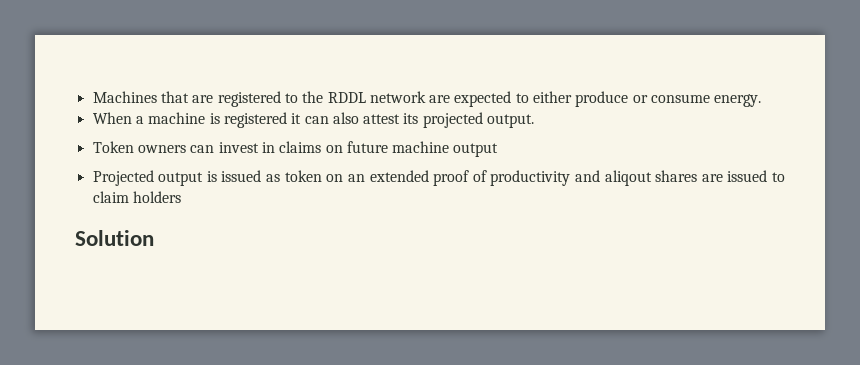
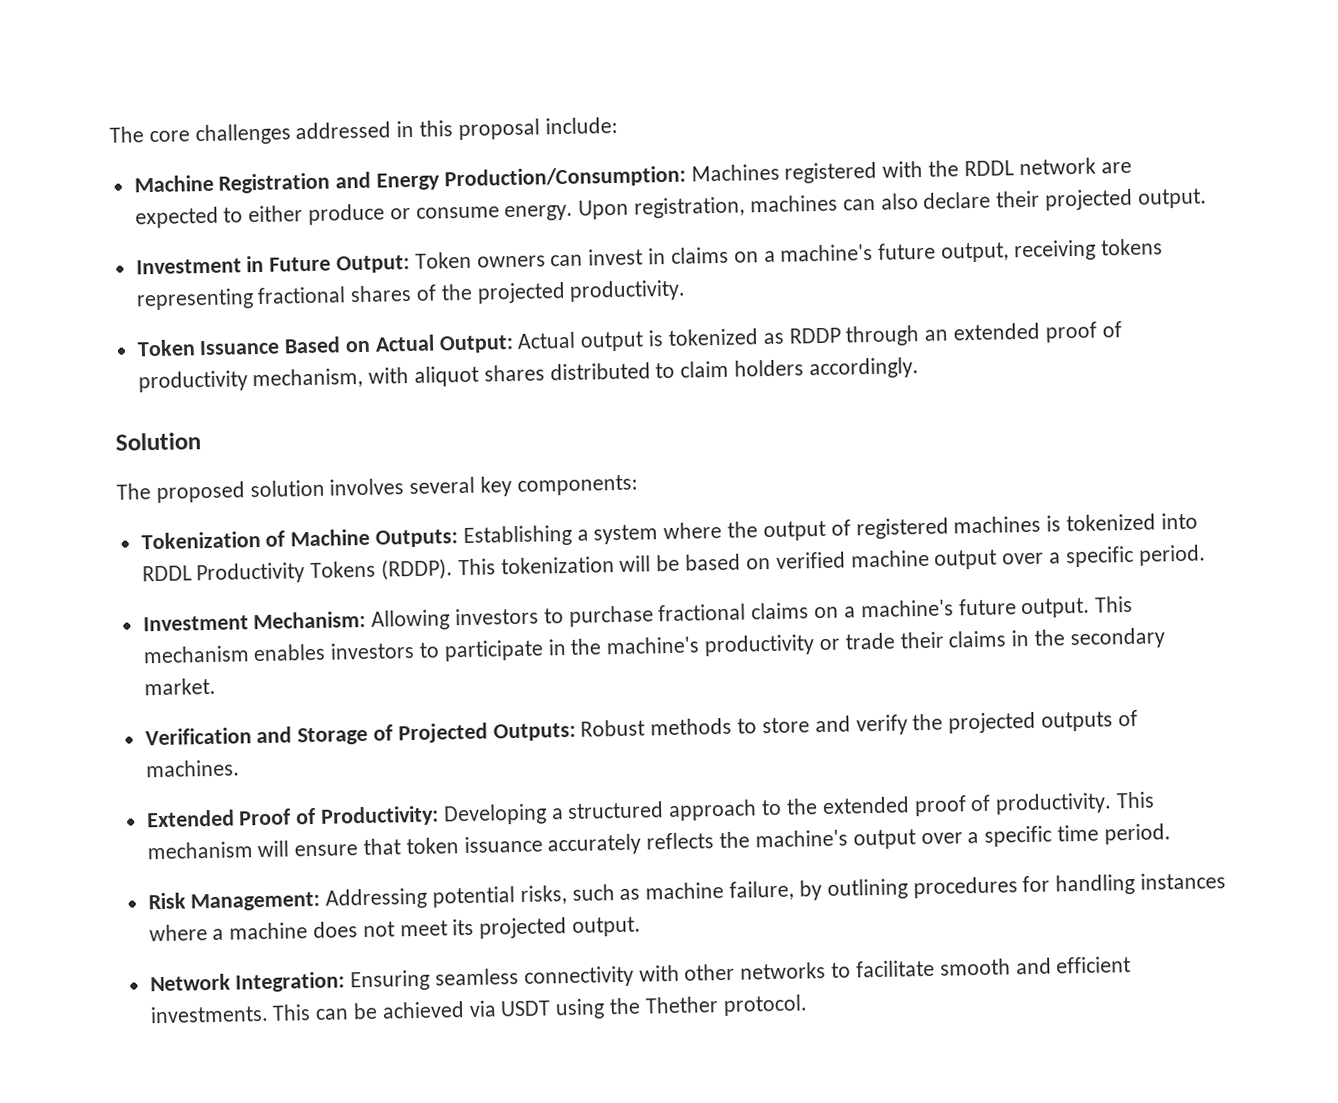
- Machines that are registered to the RDDL network are expected to either produce or consume energy.
- When a machine is registered it can also attest its projected output.
- Token owners can invest in claims on future machine output
- Projected output is issued as token on an extended proof of productivity and aliqout shares are issued to claim holders
+ The core challenges addressed in this proposal include:
+ Machine Registration and Energy Production/Consumption: Machines registered with the RDDL network are expected to either produce or consume energy. Upon registration, machines can also declare their projected output.
+ Investment in Future Output: Token owners can invest in claims on a machine's future output, receiving tokens representing fractional shares of the projected productivity.
+ Token Issuance Based on Actual Output: Actual output is tokenized as RDDP through an extended proof of productivity mechanism, with aliquot shares distributed to claim holders accordingly.
+ The proposed solution involves several key components:
+ Tokenization of Machine Outputs: Establishing a system where the output of registered machines is tokenized into RDDL Productivity Tokens (RDDP). This tokenization will be based on verified machine output over a specific period.
+ Investment Mechanism: Allowing investors to purchase fractional claims on a machine's future output. This mechanism enables investors to participate in the machine's productivity or trade their claims in the secondary market.
+ Verification and Storage of Projected Outputs: Robust methods to store and verify the projected outputs of machines.
+ Extended Proof of Productivity: Developing a structured approach to the extended proof of productivity. This mechanism will ensure that token issuance accurately reflects the machine's output over a specific time period.
+ Risk Management: Addressing potential risks, such as machine failure, by outlining procedures for handling instances where a machine does not meet its projected output.
+ Network Integration: Ensuring seamless connectivity with other networks to facilitate smooth and efficient investments. This can be achieved via USDT using the Thether protocol.

